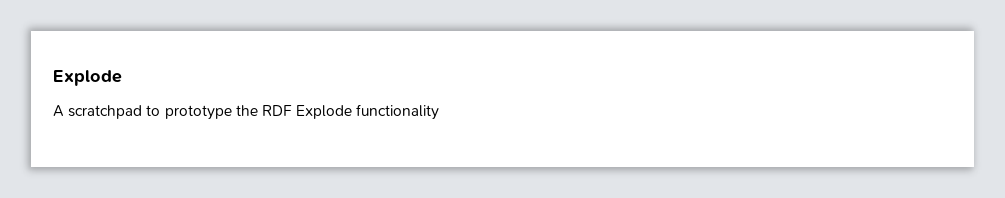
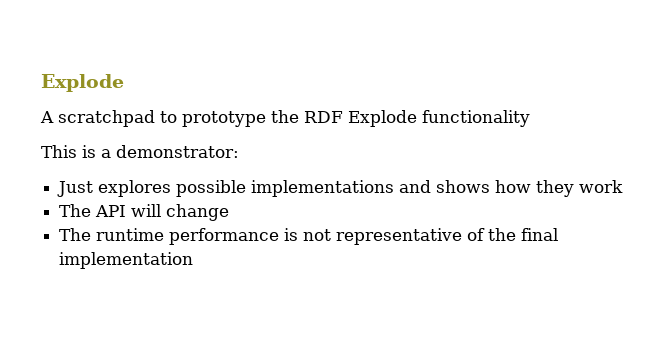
+ This is a demonstrator:
+ Just explores possible implementations and shows how they work
+ The API will change
+ The runtime performance is not representative of the final implementation

